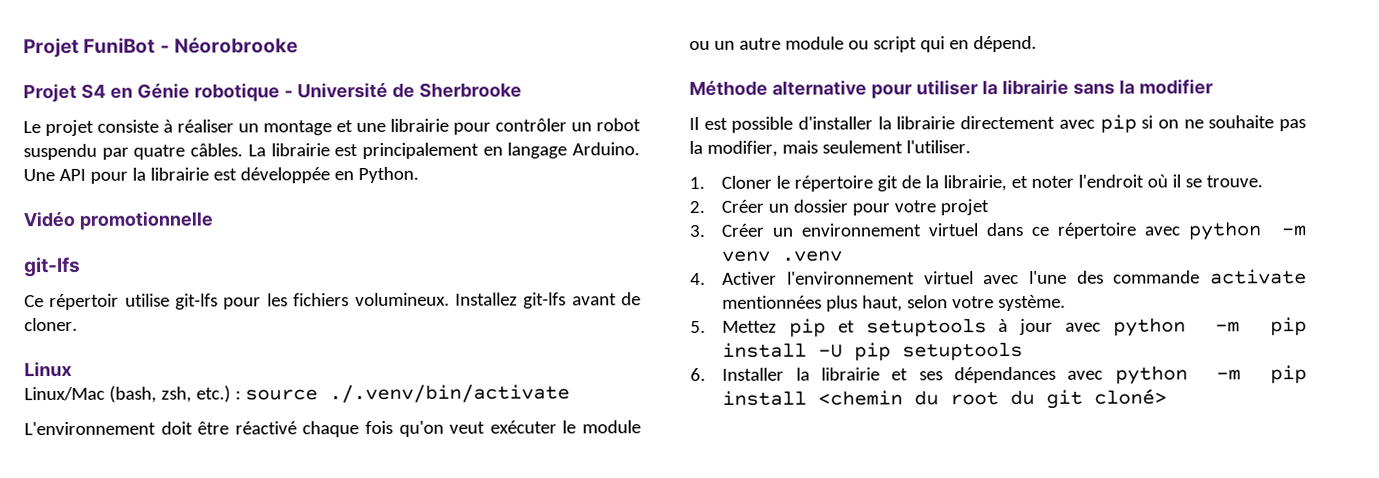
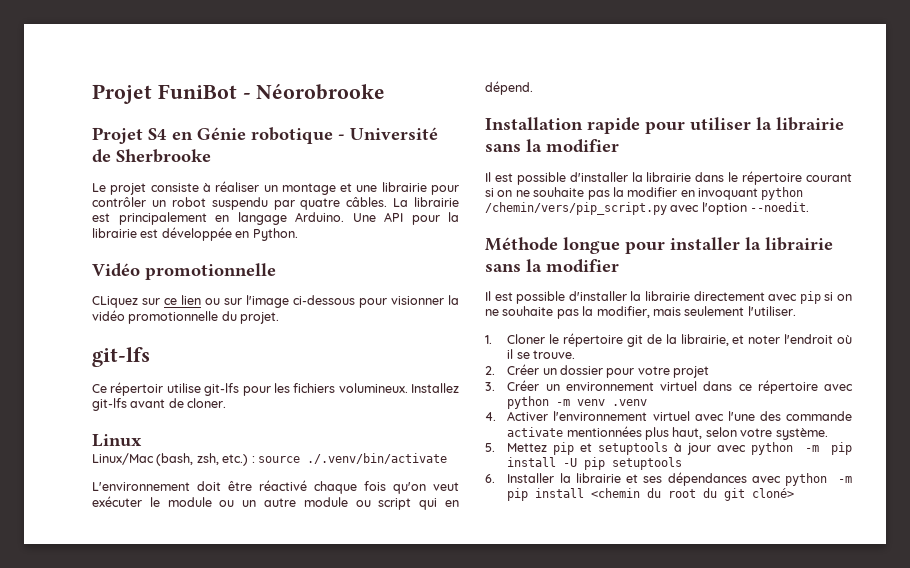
+ CLiquez sur ce lien ou sur l'image ci-dessous pour visionner la vidéo promotionnelle du projet.
- Méthode alternative pour utiliser la librairie sans la modifier
+ Installation rapide pour utiliser la librairie sans la modifier
+ Il est possible d'installer la librairie dans le répertoire courant si on ne souhaite pas la modifier en invoquant python /chemin/vers/pip_script.py avec l'option --noedit.
+ Méthode longue pour installer la librairie sans la modifier

